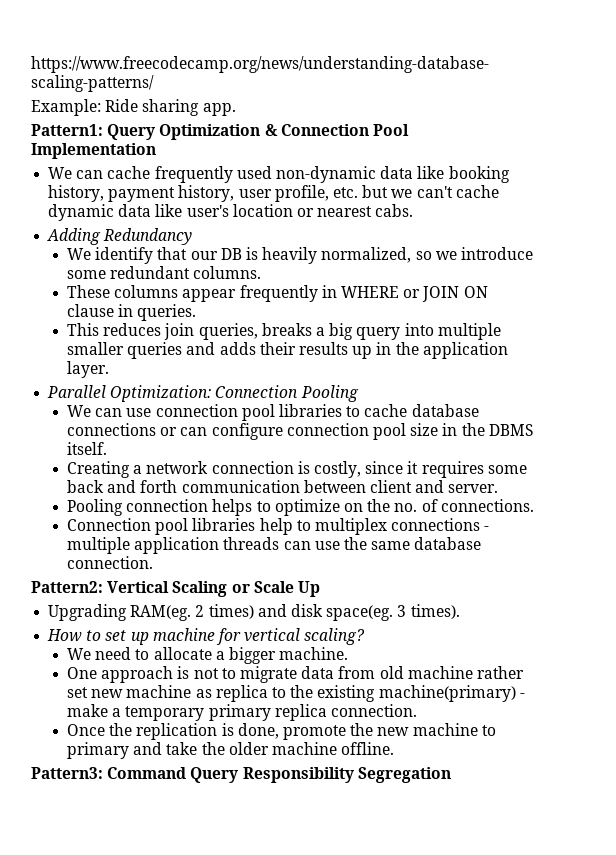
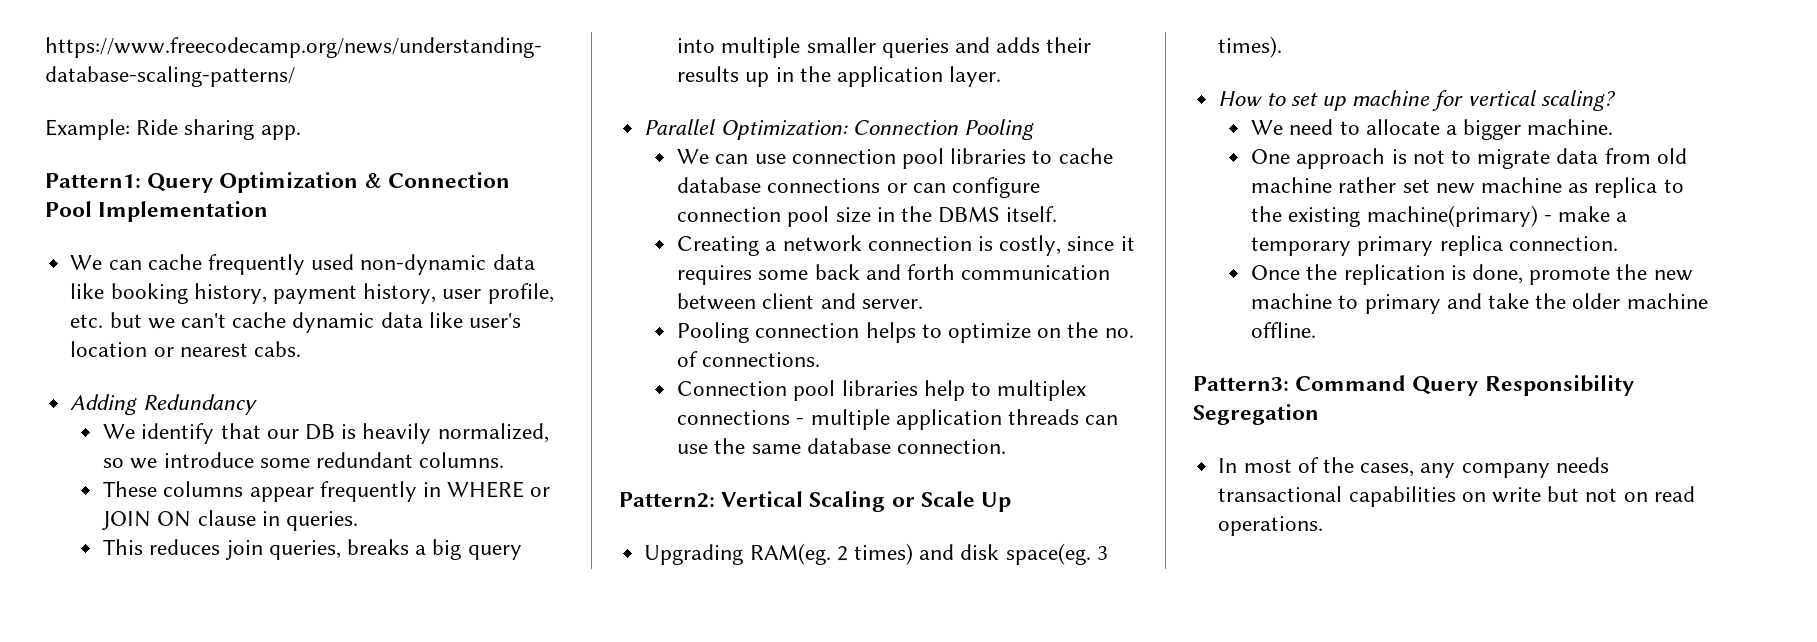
+ In most of the cases, any company needs transactional capabilities on write but not on read operations.

